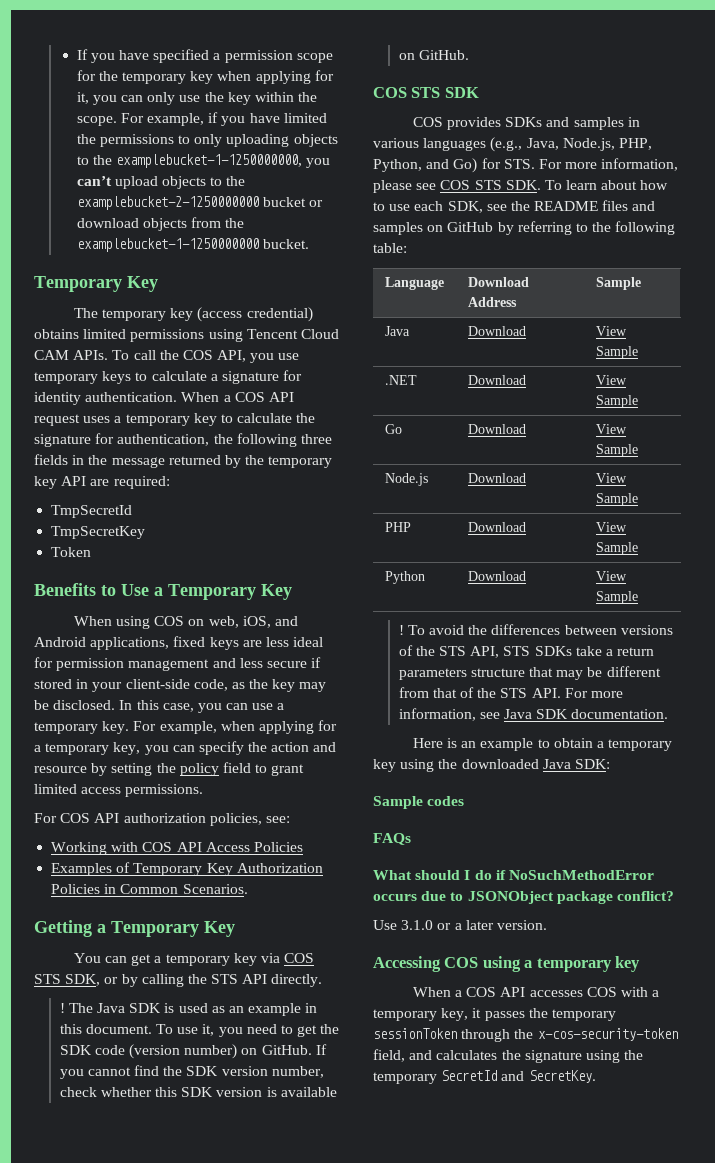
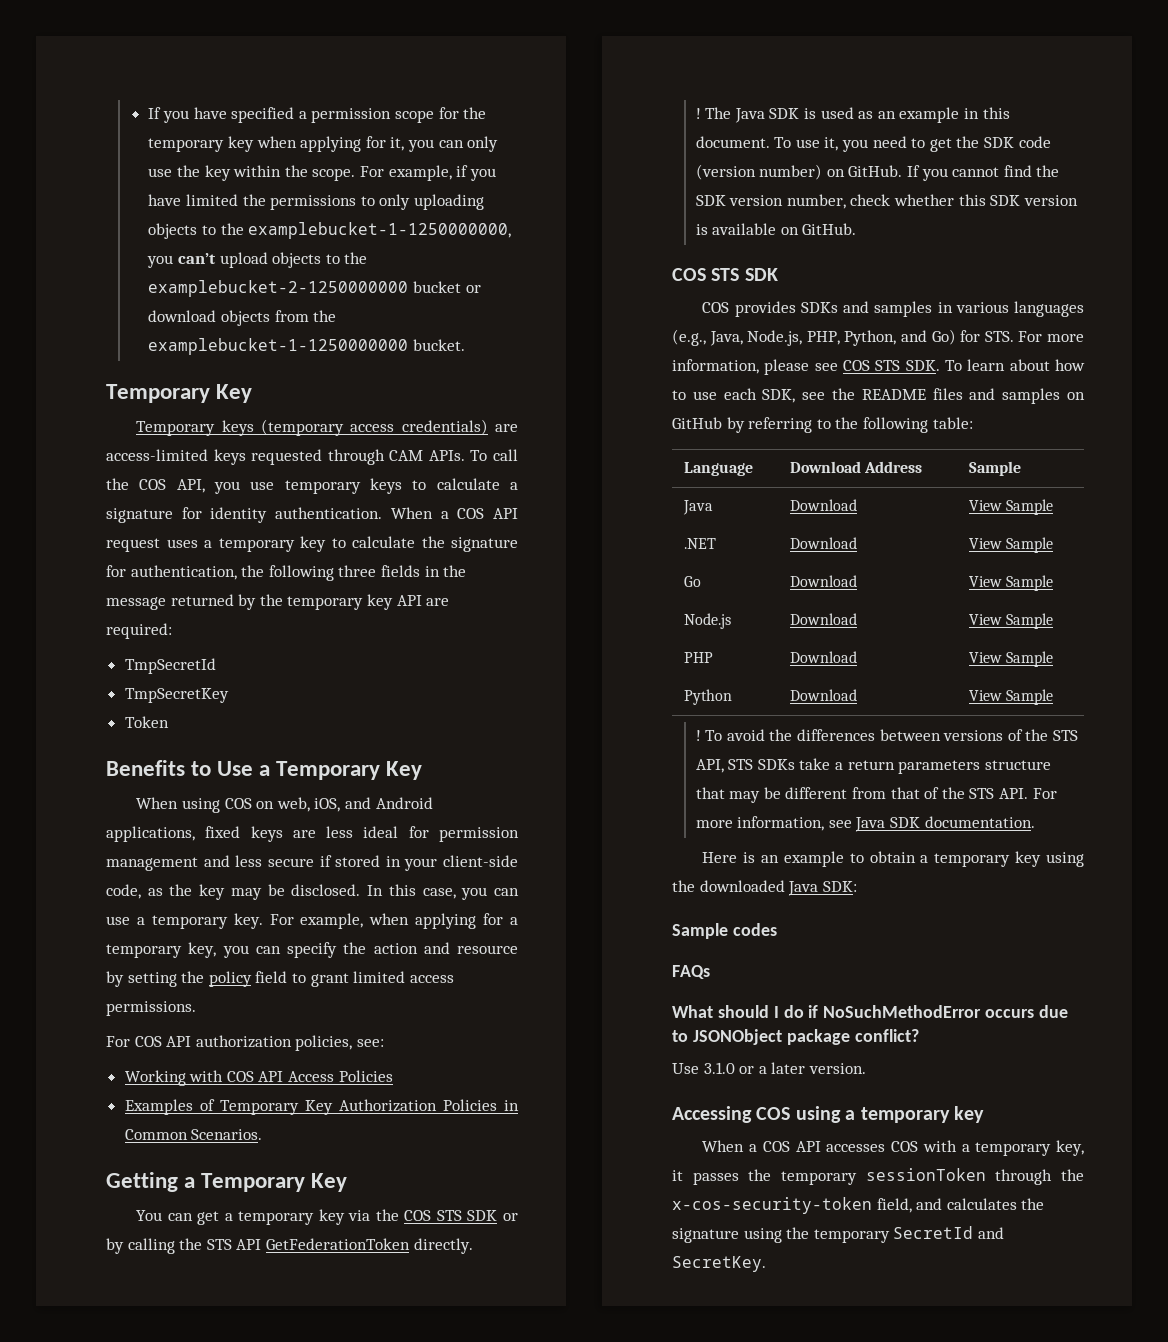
- The temporary key (access credential) obtains limited permissions using Tencent Cloud CAM APIs.
+ Temporary keys (temporary access credentials) are access-limited keys requested through CAM APIs.
- You can get a temporary key via COS STS SDK, or by calling the STS API directly.
+ You can get a temporary key via the COS STS SDK or by calling the STS API GetFederationToken directly.

